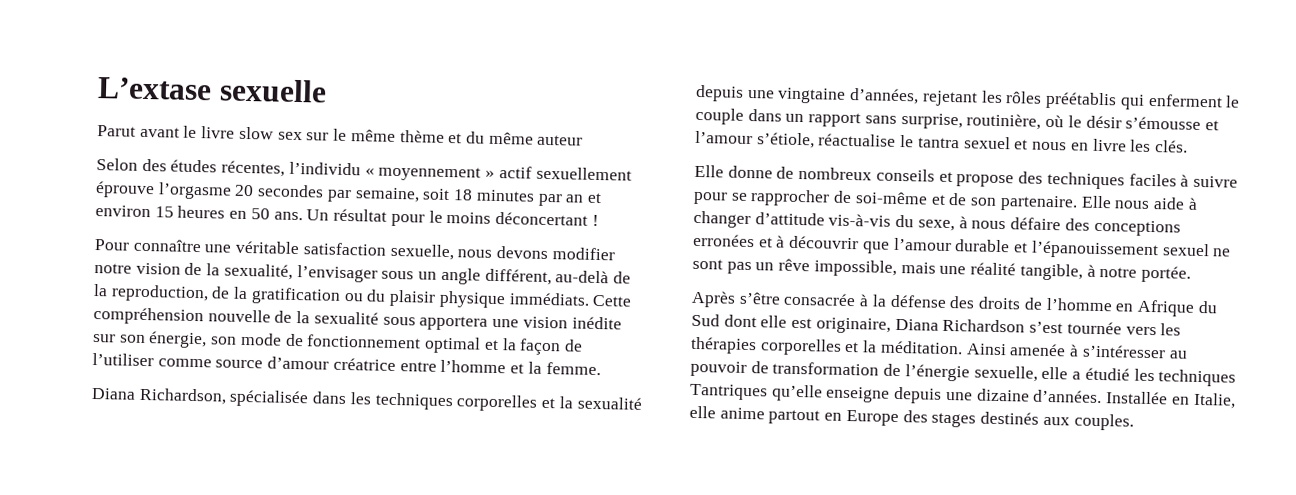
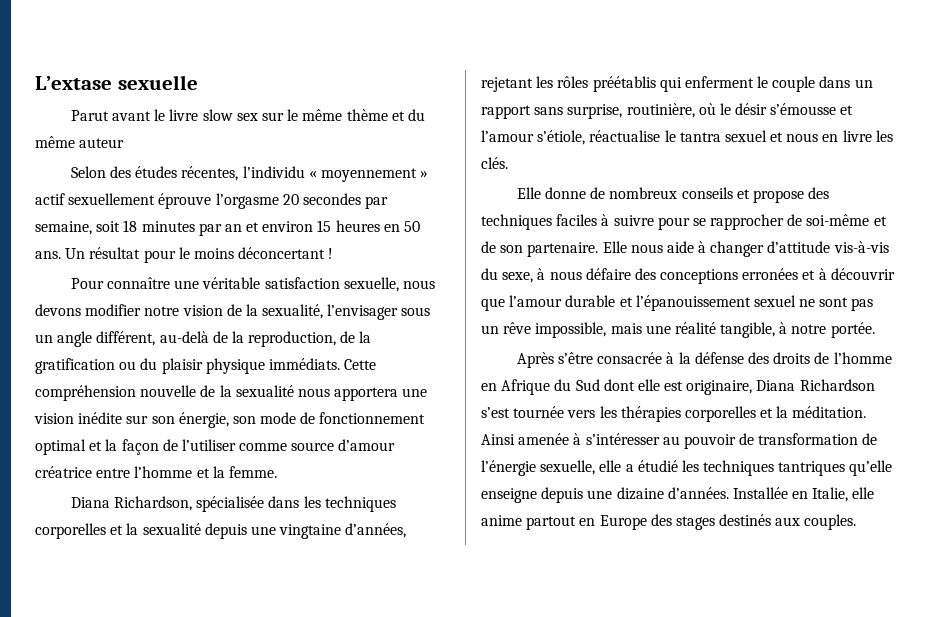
- Cette compréhension nouvelle de la sexualité sous apportera une vision inédite sur son énergie, son mode de fonctionnement optimal et la façon de l’utiliser comme source d’amour créatrice entre l’homme et la femme.
+ Cette compréhension nouvelle de la sexualité nous apportera une vision inédite sur son énergie, son mode de fonctionnement optimal et la façon de l’utiliser comme source d’amour créatrice entre l’homme et la femme.
- Ainsi amenée à s’intéresser au pouvoir de transformation de l’énergie sexuelle, elle a étudié les techniques Tantriques qu’elle enseigne depuis une dizaine d’années.
+ Ainsi amenée à s’intéresser au pouvoir de transformation de l’énergie sexuelle, elle a étudié les techniques tantriques qu’elle enseigne depuis une dizaine d’années.

